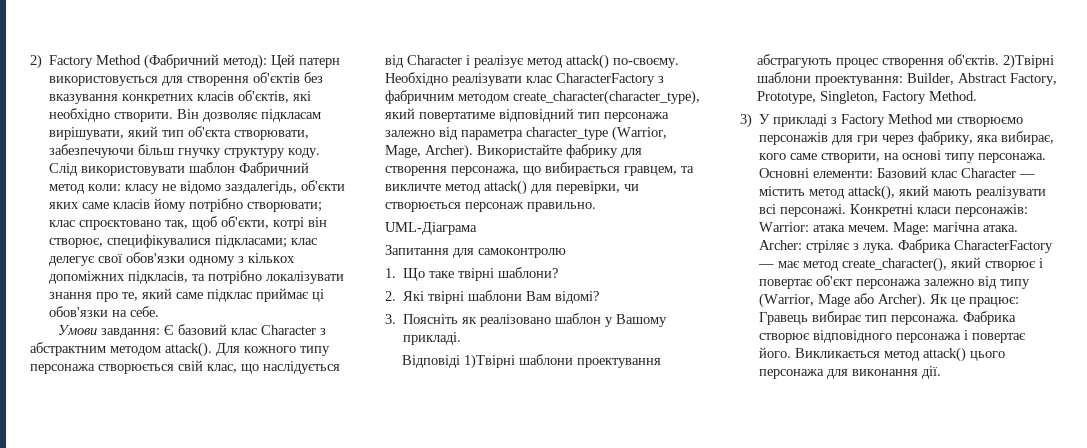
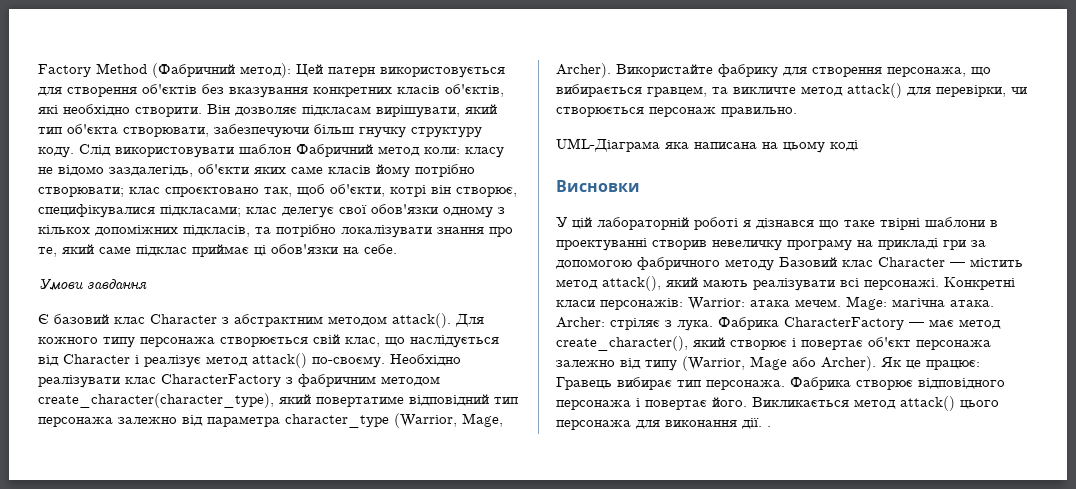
- 2) Factory Method (Фабричний метод): Цей патерн використовується для створення об'єктів без вказування конкретних класів об'єктів, які необхідно створити.
+ Factory Method (Фабричний метод): Цей патерн використовується для створення об'єктів без вказування конкретних класів об'єктів, які необхідно створити.
- Умови завдання: Є базовий клас Character з абстрактним методом attack().
+ Умови завдання
+ Є базовий клас Character з абстрактним методом attack().
- UML-Діаграма
- Запитання для самоконтролю
- 1. Що таке твірні шаблони?
- 2. Які твірні шаблони Вам відомі?
- 3. Поясніть як реалізовано шаблон у Вашому прикладі.
- Відповіді 1)Твірні шаблони проектування абстрагують процес створення об'єктів. 2)Твірні шаблони проектування: Builder, Abstract Factory, Prototype, Singleton, Factory Method.
- 3) У прикладі з Factory Method ми створюємо персонажів для гри через фабрику, яка вибирає, кого саме створити, на основі типу персонажа. Основні елементи: Базовий клас Character — містить метод attack(), який мають реалізувати всі персонажі.
+ UML-Діаграма яка написана на цьому коді
+ Висновки
+ У цій лабораторній роботі я дізнався що таке твірні шаблони в проектуванні створив невеличку програму на прикладі гри за допомогою фабричного методу Базовий клас Character — містить метод attack(), який мають реалізувати всі персонажі.
- Викликається метод attack() цього персонажа для виконання дії.
+ Викликається метод attack() цього персонажа для виконання дії. .

